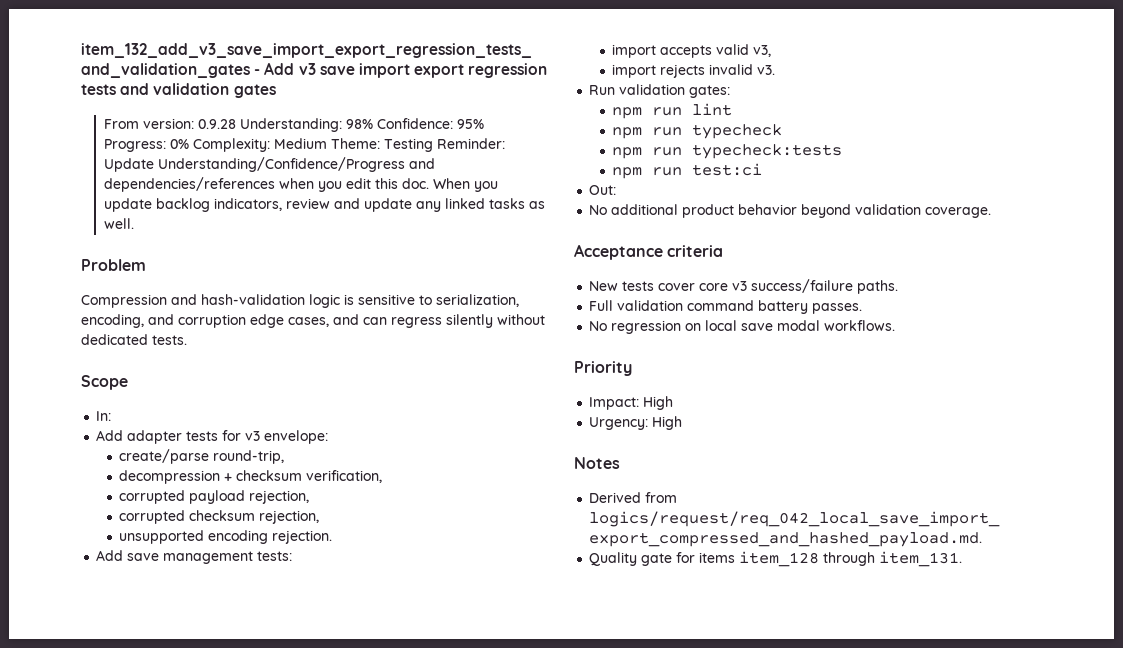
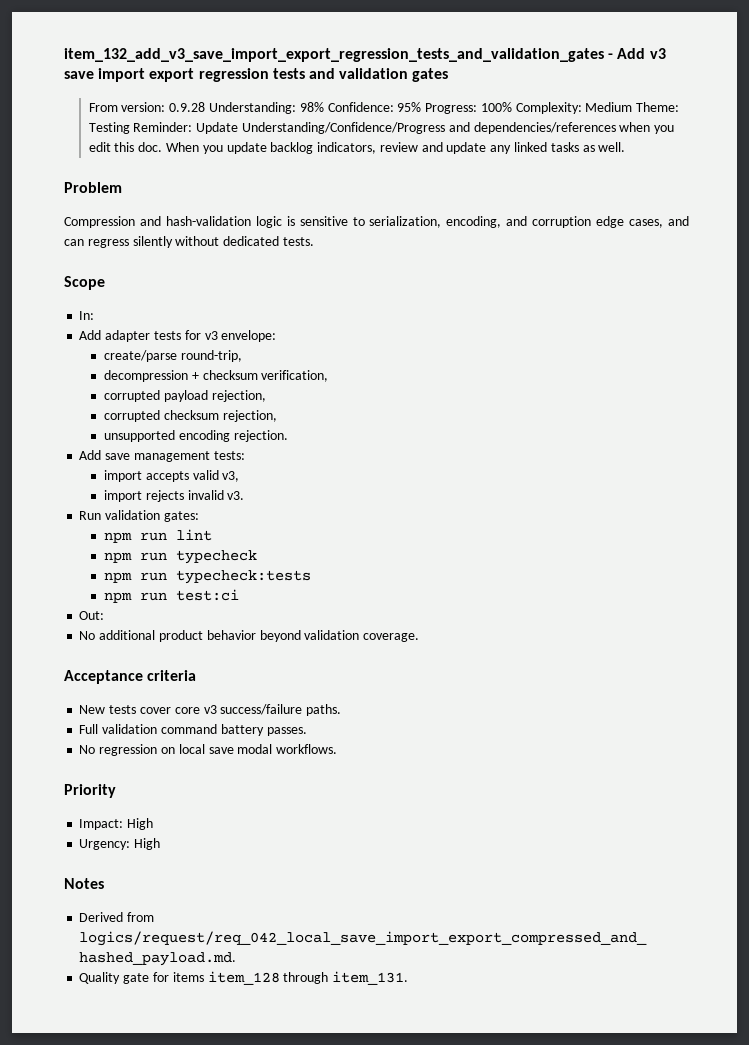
- From version: 0.9.28 Understanding: 98% Confidence: 95% Progress: 0% Complexity: Medium Theme: Testing Reminder: Update Understanding/Confidence/Progress and dependencies/references when you edit this doc.
+ From version: 0.9.28 Understanding: 98% Confidence: 95% Progress: 100% Complexity: Medium Theme: Testing Reminder: Update Understanding/Confidence/Progress and dependencies/references when you edit this doc.

